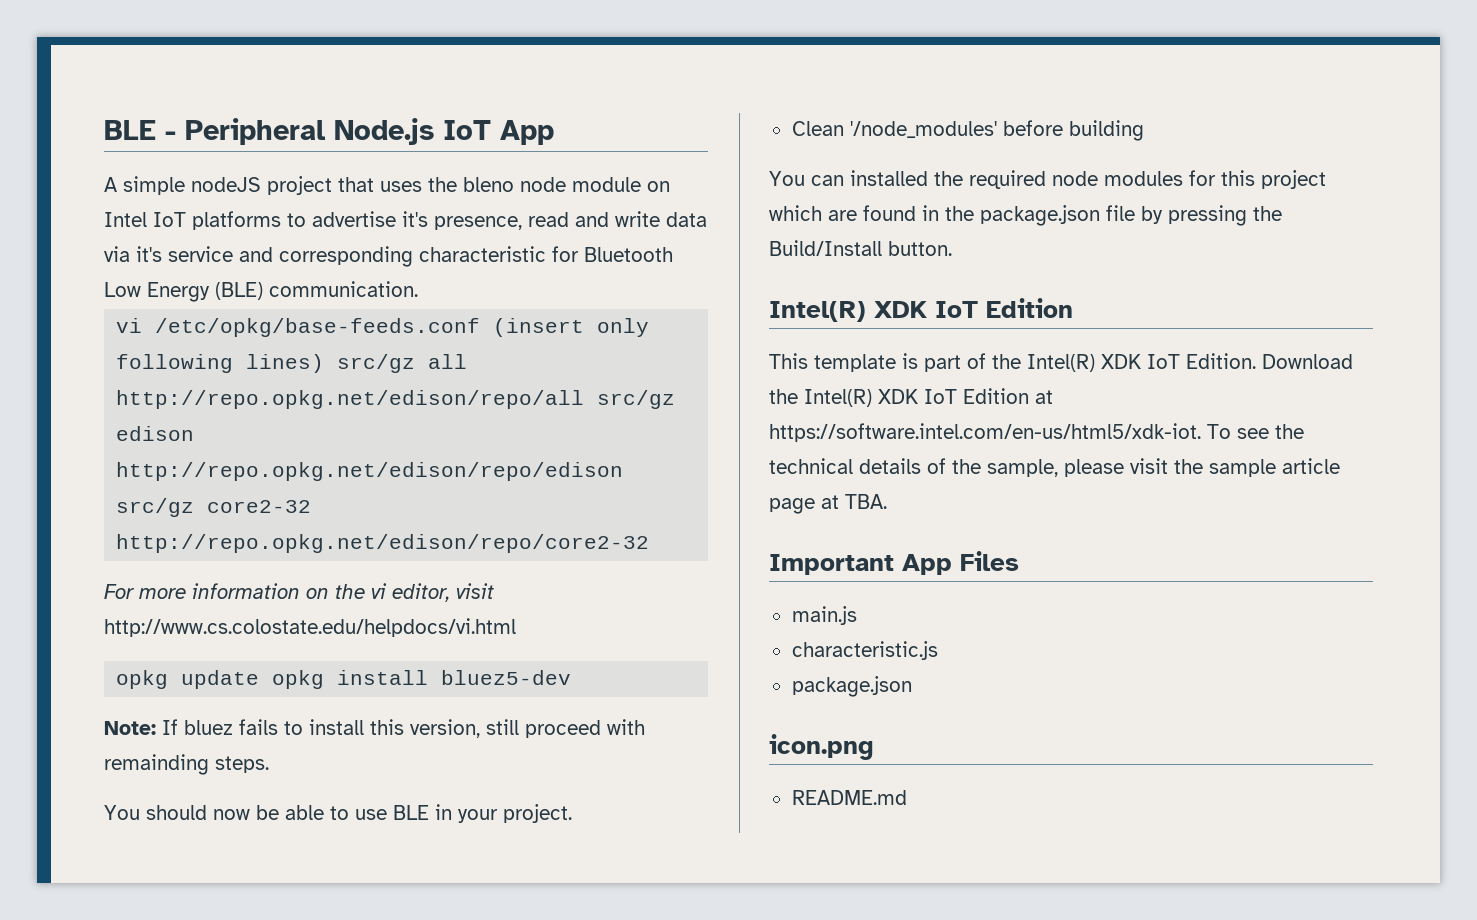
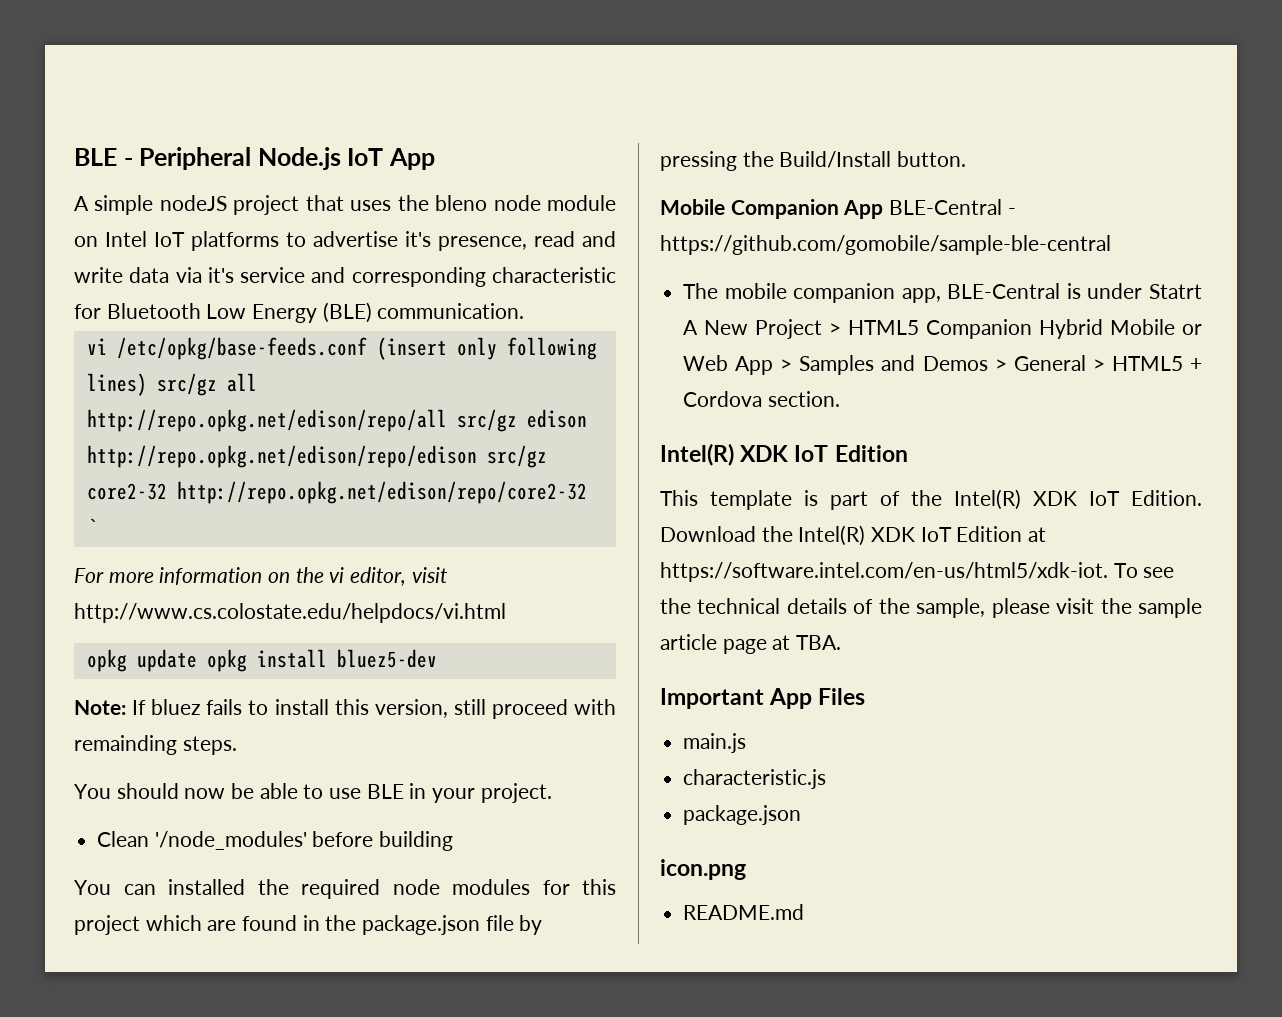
- vi /etc/opkg/base-feeds.conf (insert only following lines) src/gz all http://repo.opkg.net/edison/repo/all src/gz edison http://repo.opkg.net/edison/repo/edison src/gz core2-32 http://repo.opkg.net/edison/repo/core2-32
+ vi /etc/opkg/base-feeds.conf (insert only following lines) src/gz all http://repo.opkg.net/edison/repo/all src/gz edison http://repo.opkg.net/edison/repo/edison src/gz core2-32 http://repo.opkg.net/edison/repo/core2-32 `
+ Mobile Companion App BLE-Central - https://github.com/gomobile/sample-ble-central
+ The mobile companion app, BLE-Central is under Statrt A New Project > HTML5 Companion Hybrid Mobile or Web App > Samples and Demos > General > HTML5 + Cordova section.

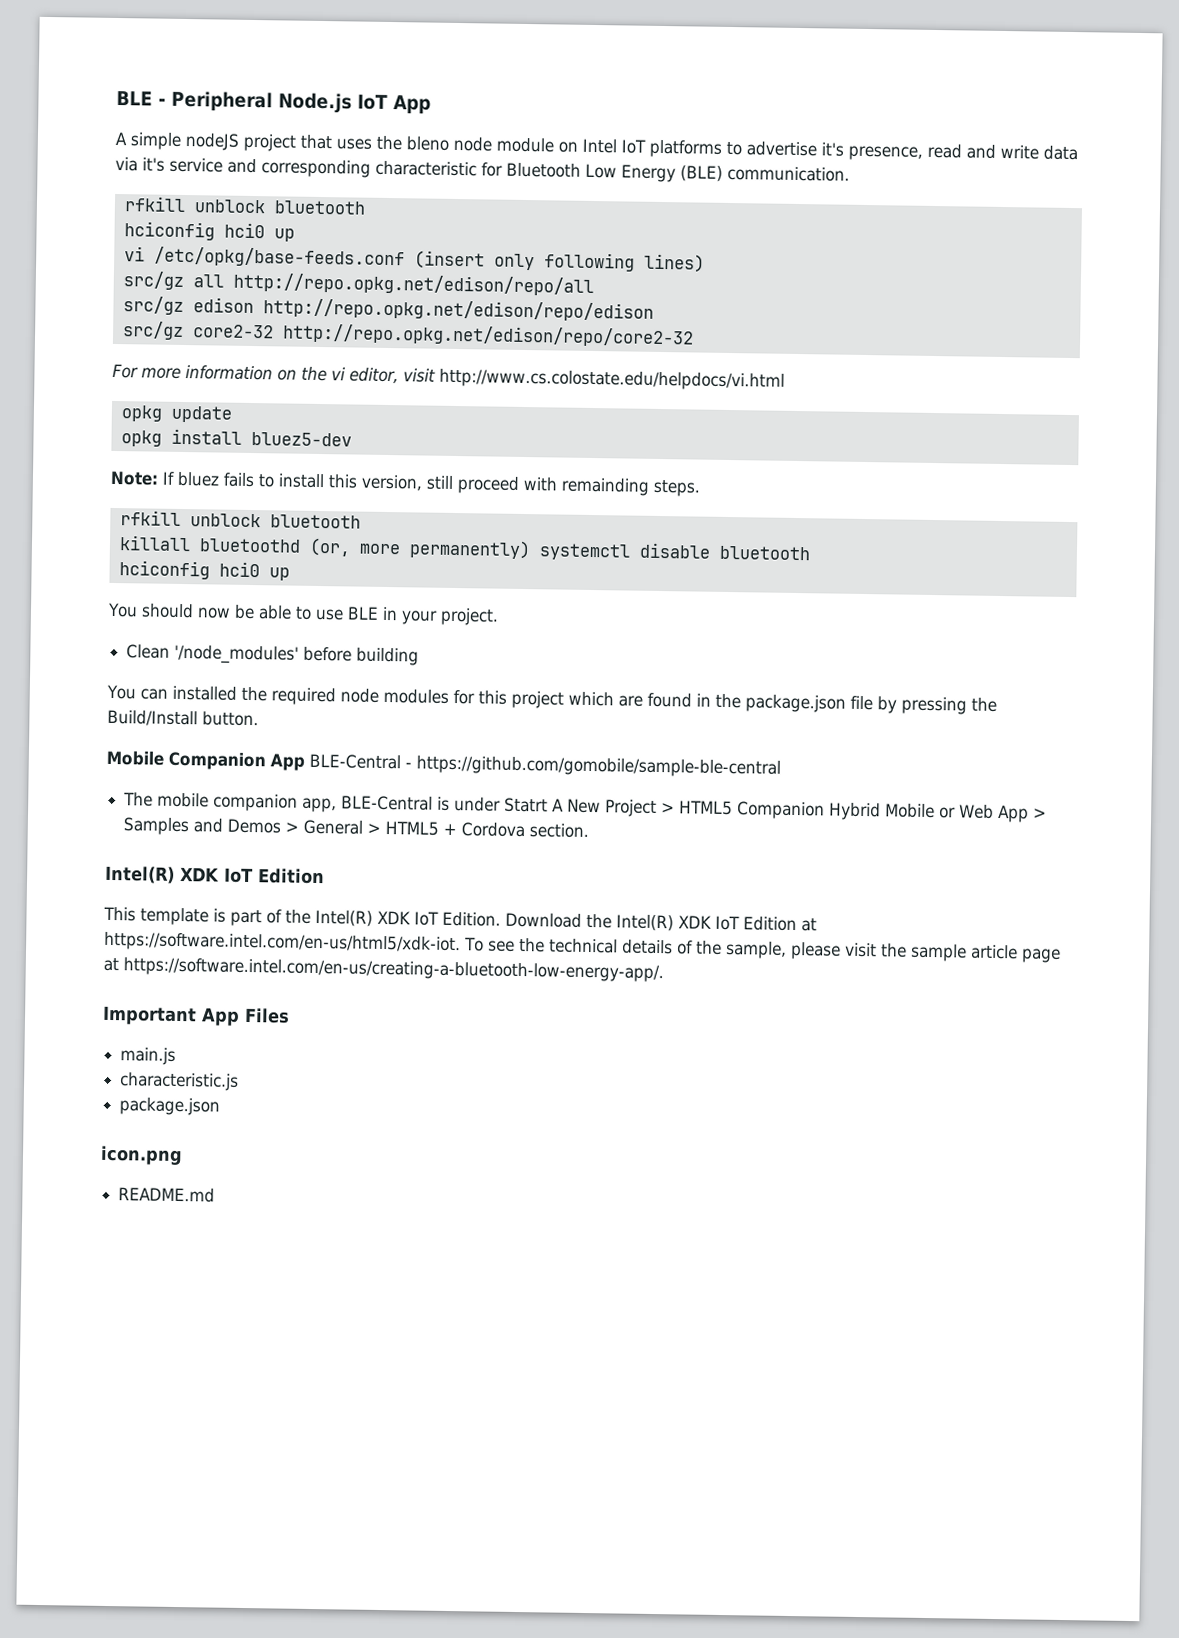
  A simple nodeJS project that uses the bleno node module on Intel IoT platforms to advertise it's presence, read and write data via it's service and corresponding characteristic for Bluetooth Low Energy (BLE) communication.
+ rfkill unblock bluetooth
+ hciconfig hci0 up
- vi /etc/opkg/base-feeds.conf (insert only following lines) src/gz all http://repo.opkg.net/edison/repo/all src/gz edison http://repo.opkg.net/edison/repo/edison src/gz core2-32 http://repo.opkg.net/edison/repo/core2-32 `
+ vi /etc/opkg/base-feeds.conf (insert only following lines)
+ src/gz all http://repo.opkg.net/edison/repo/all
+ src/gz edison http://repo.opkg.net/edison/repo/edison
+ src/gz core2-32 http://repo.opkg.net/edison/repo/core2-32
- opkg update opkg install bluez5-dev
+ opkg update
+ opkg install bluez5-dev
  Note: If bluez fails to install this version, still proceed with remainding steps.
+ rfkill unblock bluetooth
+ killall bluetoothd (or, more permanently) systemctl disable bluetooth
+ hciconfig hci0 up
- Download the Intel(R) XDK IoT Edition at https://software.intel.com/en-us/html5/xdk-iot. To see the technical details of the sample, please visit the sample article page at TBA.
+ Download the Intel(R) XDK IoT Edition at https://software.intel.com/en-us/html5/xdk-iot. To see the technical details of the sample, please visit the sample article page at https://software.intel.com/en-us/creating-a-bluetooth-low-energy-app/.

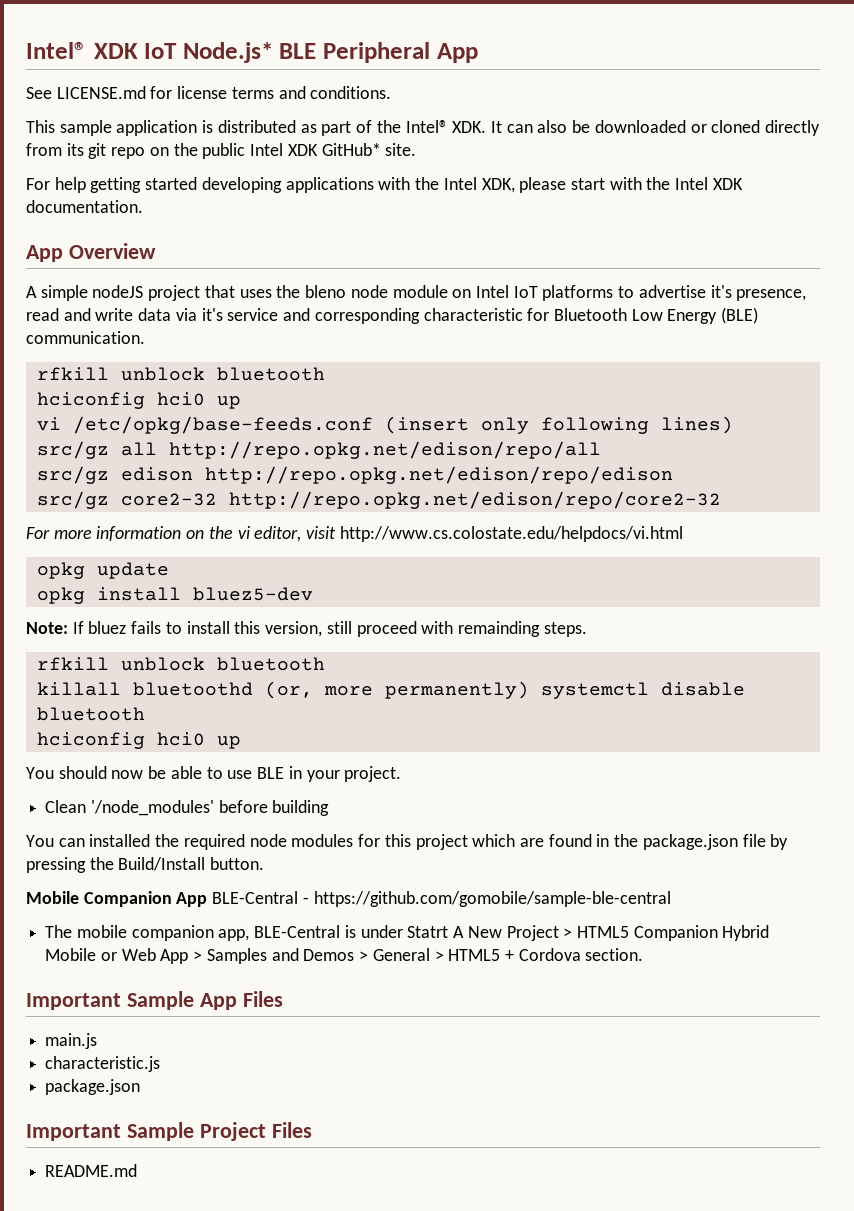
- BLE - Peripheral Node.js IoT App
+ Intel® XDK IoT Node.js* BLE Peripheral App
+ See LICENSE.md for license terms and conditions.
+ This sample application is distributed as part of the Intel® XDK. It can also be downloaded or cloned directly from its git repo on the public Intel XDK GitHub* site.
+ For help getting started developing applications with the Intel XDK, please start with the Intel XDK documentation.
+ App Overview
  The mobile companion app, BLE-Central is under Statrt A New Project > HTML5 Companion Hybrid Mobile or Web App > Samples and Demos > General > HTML5 + Cordova section.
- Intel(R) XDK IoT Edition
- This template is part of the Intel(R) XDK IoT Edition. Download the Intel(R) XDK IoT Edition at https://software.intel.com/en-us/html5/xdk-iot. To see the technical details of the sample, please visit the sample article page at https://software.intel.com/en-us/creating-a-bluetooth-low-energy-app/.
- Important App Files
+ Important Sample App Files
- icon.png
+ Important Sample Project Files

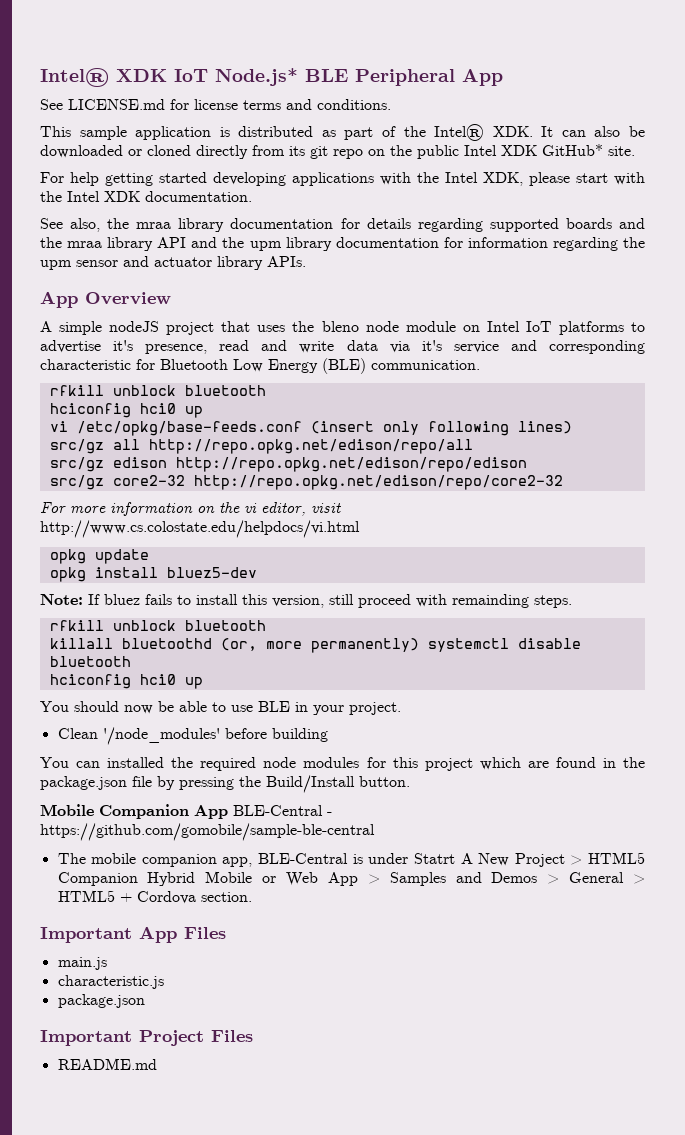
+ See also, the mraa library documentation for details regarding supported boards and the mraa library API and the upm library documentation for information regarding the upm sensor and actuator library APIs.
- Important Sample App Files
+ Important App Files
- Important Sample Project Files
+ Important Project Files

